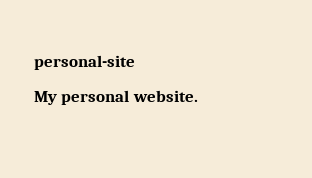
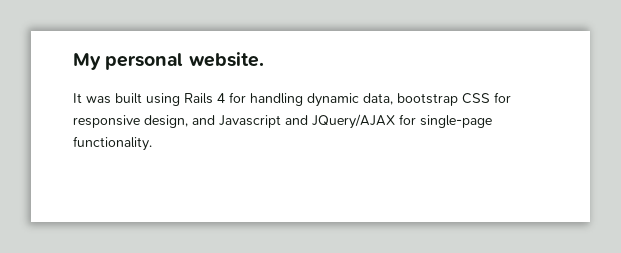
- personal-site
+ It was built using Rails 4 for handling dynamic data, bootstrap CSS for responsive design, and Javascript and JQuery/AJAX for single-page functionality.

